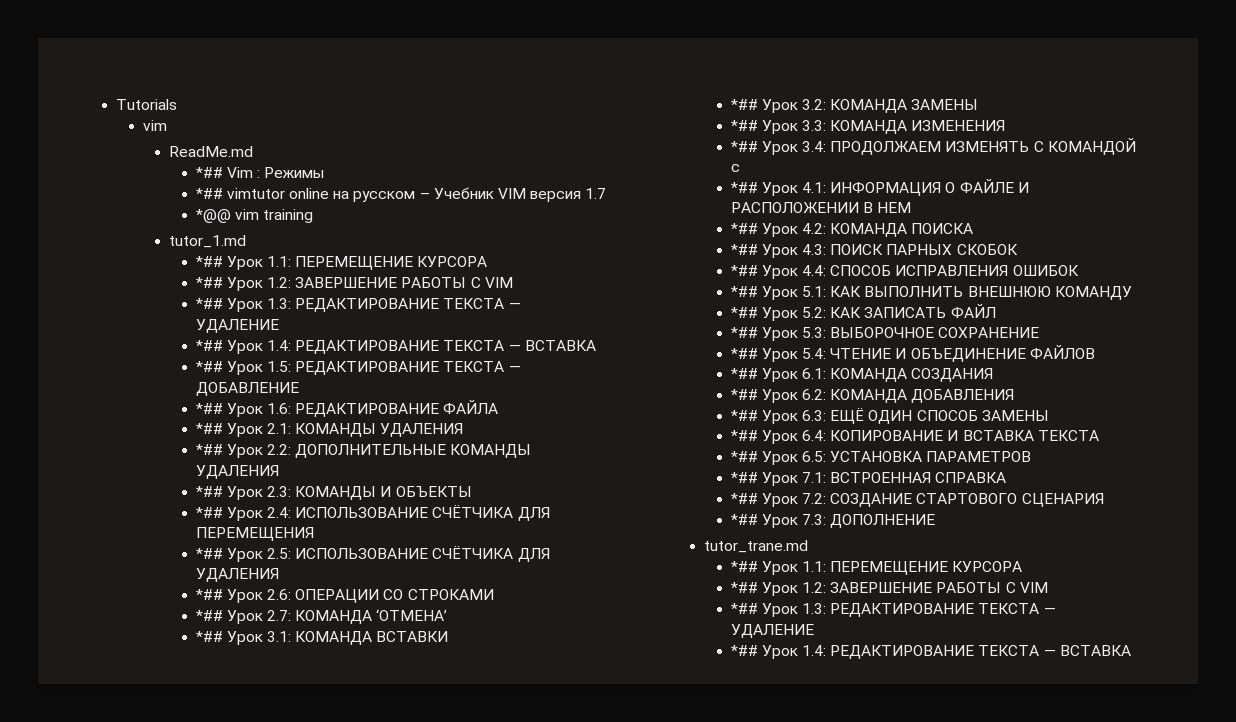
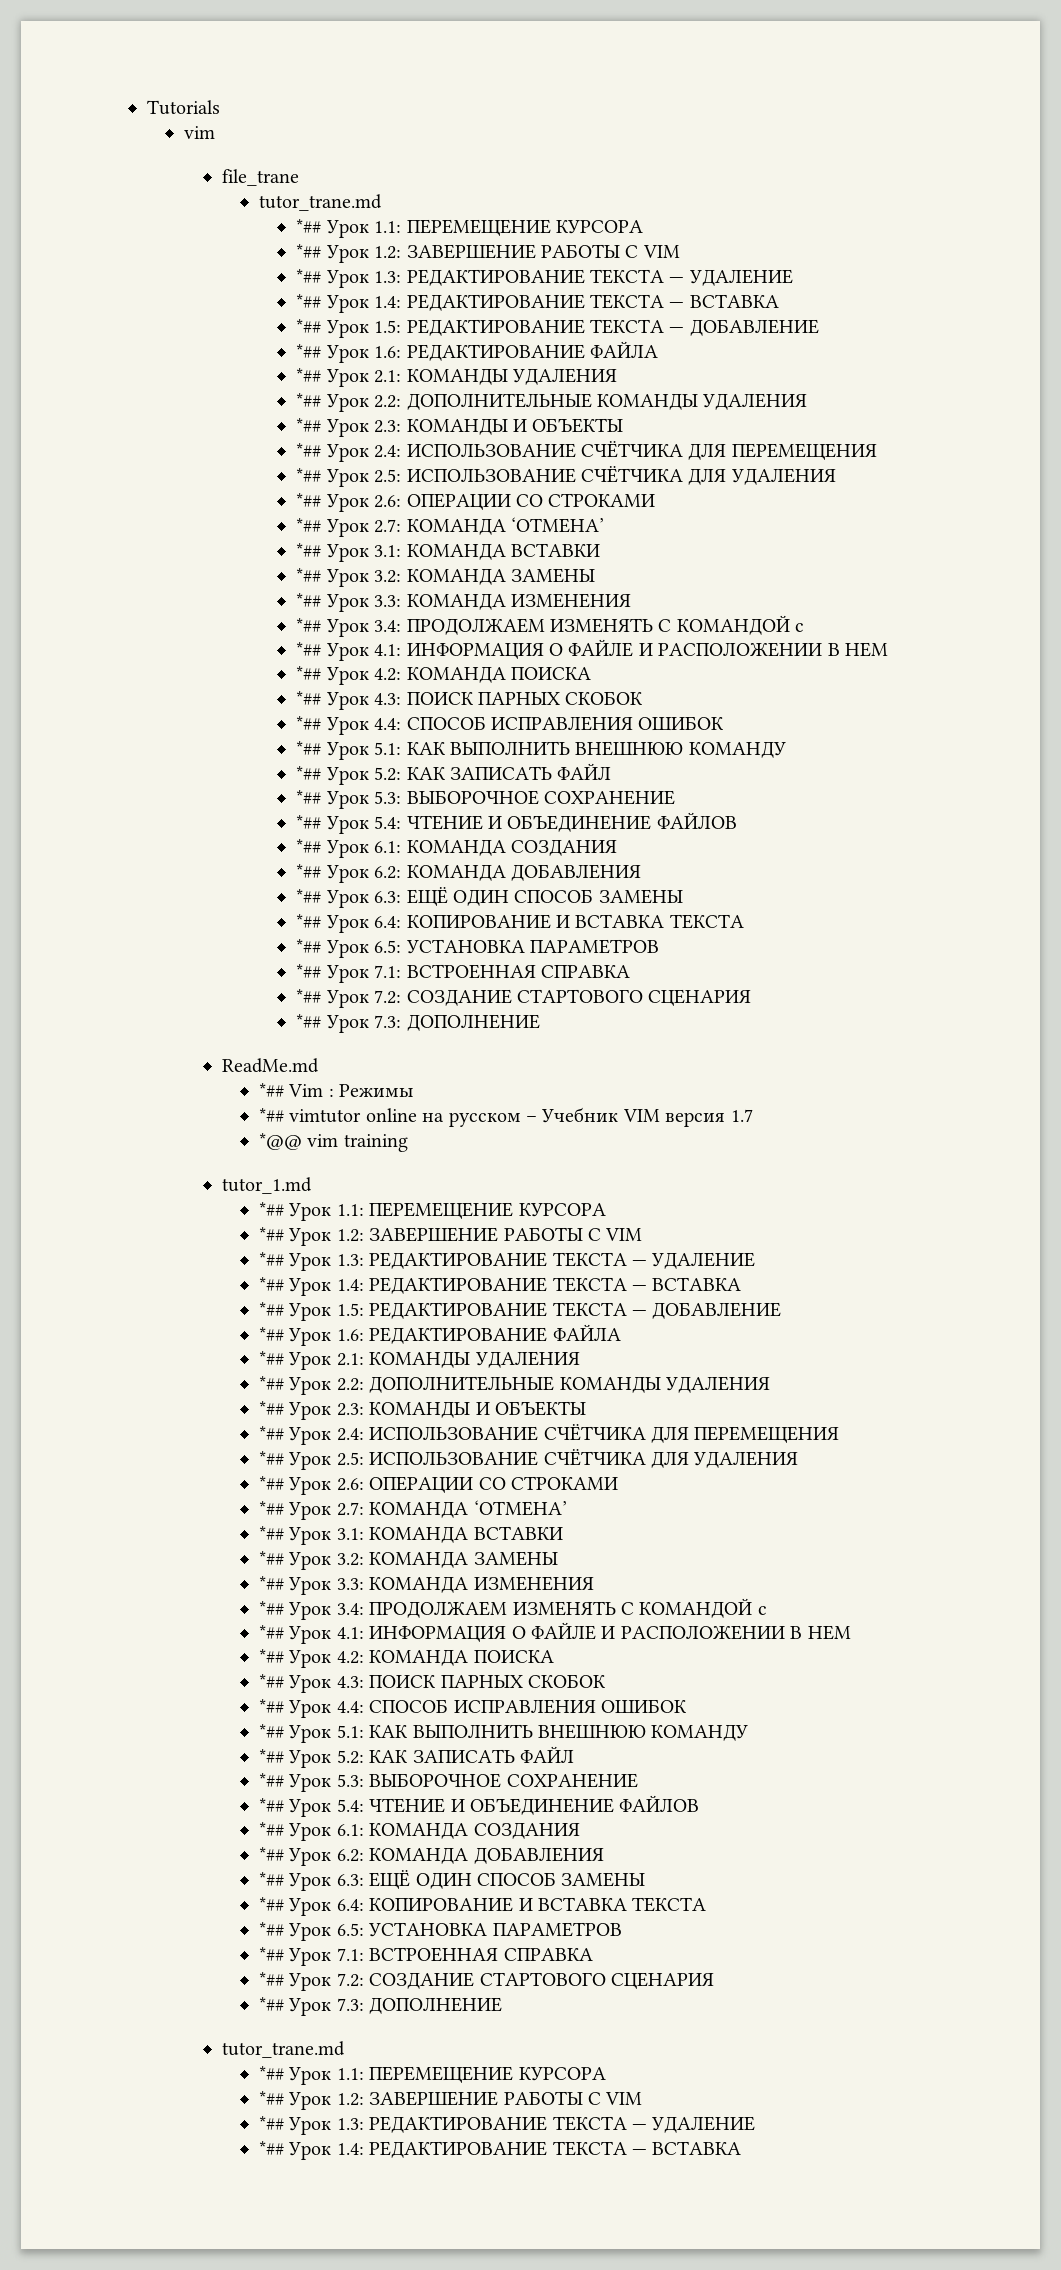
+ file_trane
+ tutor_trane.md
+ *## Урок 1.1: ПЕРЕМЕЩЕНИЕ КУРСОРА
+ *## Урок 1.2: ЗАВЕРШЕНИЕ РАБОТЫ С VIM
+ *## Урок 1.3: РЕДАКТИРОВАНИЕ ТЕКСТА — УДАЛЕНИЕ
+ *## Урок 1.4: РЕДАКТИРОВАНИЕ ТЕКСТА — ВСТАВКА
+ *## Урок 1.5: РЕДАКТИРОВАНИЕ ТЕКСТА — ДОБАВЛЕНИЕ
+ *## Урок 1.6: РЕДАКТИРОВАНИЕ ФАЙЛА
+ *## Урок 2.1: КОМАНДЫ УДАЛЕНИЯ
+ *## Урок 2.2: ДОПОЛНИТЕЛЬНЫЕ КОМАНДЫ УДАЛЕНИЯ
+ *## Урок 2.3: КОМАНДЫ И ОБЪЕКТЫ
+ *## Урок 2.4: ИСПОЛЬЗОВАНИЕ СЧЁТЧИКА ДЛЯ ПЕРЕМЕЩЕНИЯ
+ *## Урок 2.5: ИСПОЛЬЗОВАНИЕ СЧЁТЧИКА ДЛЯ УДАЛЕНИЯ
+ *## Урок 2.6: ОПЕРАЦИИ СО СТРОКАМИ
+ *## Урок 2.7: КОМАНДА ‘ОТМЕНА’
+ *## Урок 3.1: КОМАНДА ВСТАВКИ
+ *## Урок 3.2: КОМАНДА ЗАМЕНЫ
+ *## Урок 3.3: КОМАНДА ИЗМЕНЕНИЯ
+ *## Урок 3.4: ПРОДОЛЖАЕМ ИЗМЕНЯТЬ С КОМАНДОЙ c
+ *## Урок 4.1: ИНФОРМАЦИЯ О ФАЙЛЕ И РАСПОЛОЖЕНИИ В НЕМ
+ *## Урок 4.2: КОМАНДА ПОИСКА
+ *## Урок 4.3: ПОИСК ПАРНЫХ СКОБОК
+ *## Урок 4.4: СПОСОБ ИСПРАВЛЕНИЯ ОШИБОК
+ *## Урок 5.1: КАК ВЫПОЛНИТЬ ВНЕШНЮЮ КОМАНДУ
+ *## Урок 5.2: КАК ЗАПИСАТЬ ФАЙЛ
+ *## Урок 5.3: ВЫБОРОЧНОЕ СОХРАНЕНИЕ
+ *## Урок 5.4: ЧТЕНИЕ И ОБЪЕДИНЕНИЕ ФАЙЛОВ
+ *## Урок 6.1: КОМАНДА СОЗДАНИЯ
+ *## Урок 6.2: КОМАНДА ДОБАВЛЕНИЯ
+ *## Урок 6.3: ЕЩЁ ОДИН СПОСОБ ЗАМЕНЫ
+ *## Урок 6.4: КОПИРОВАНИЕ И ВСТАВКА ТЕКСТА
+ *## Урок 6.5: УСТАНОВКА ПАРАМЕТРОВ
+ *## Урок 7.1: ВСТРОЕННАЯ СПРАВКА
+ *## Урок 7.2: СОЗДАНИЕ СТАРТОВОГО СЦЕНАРИЯ
+ *## Урок 7.3: ДОПОЛНЕНИЕ

